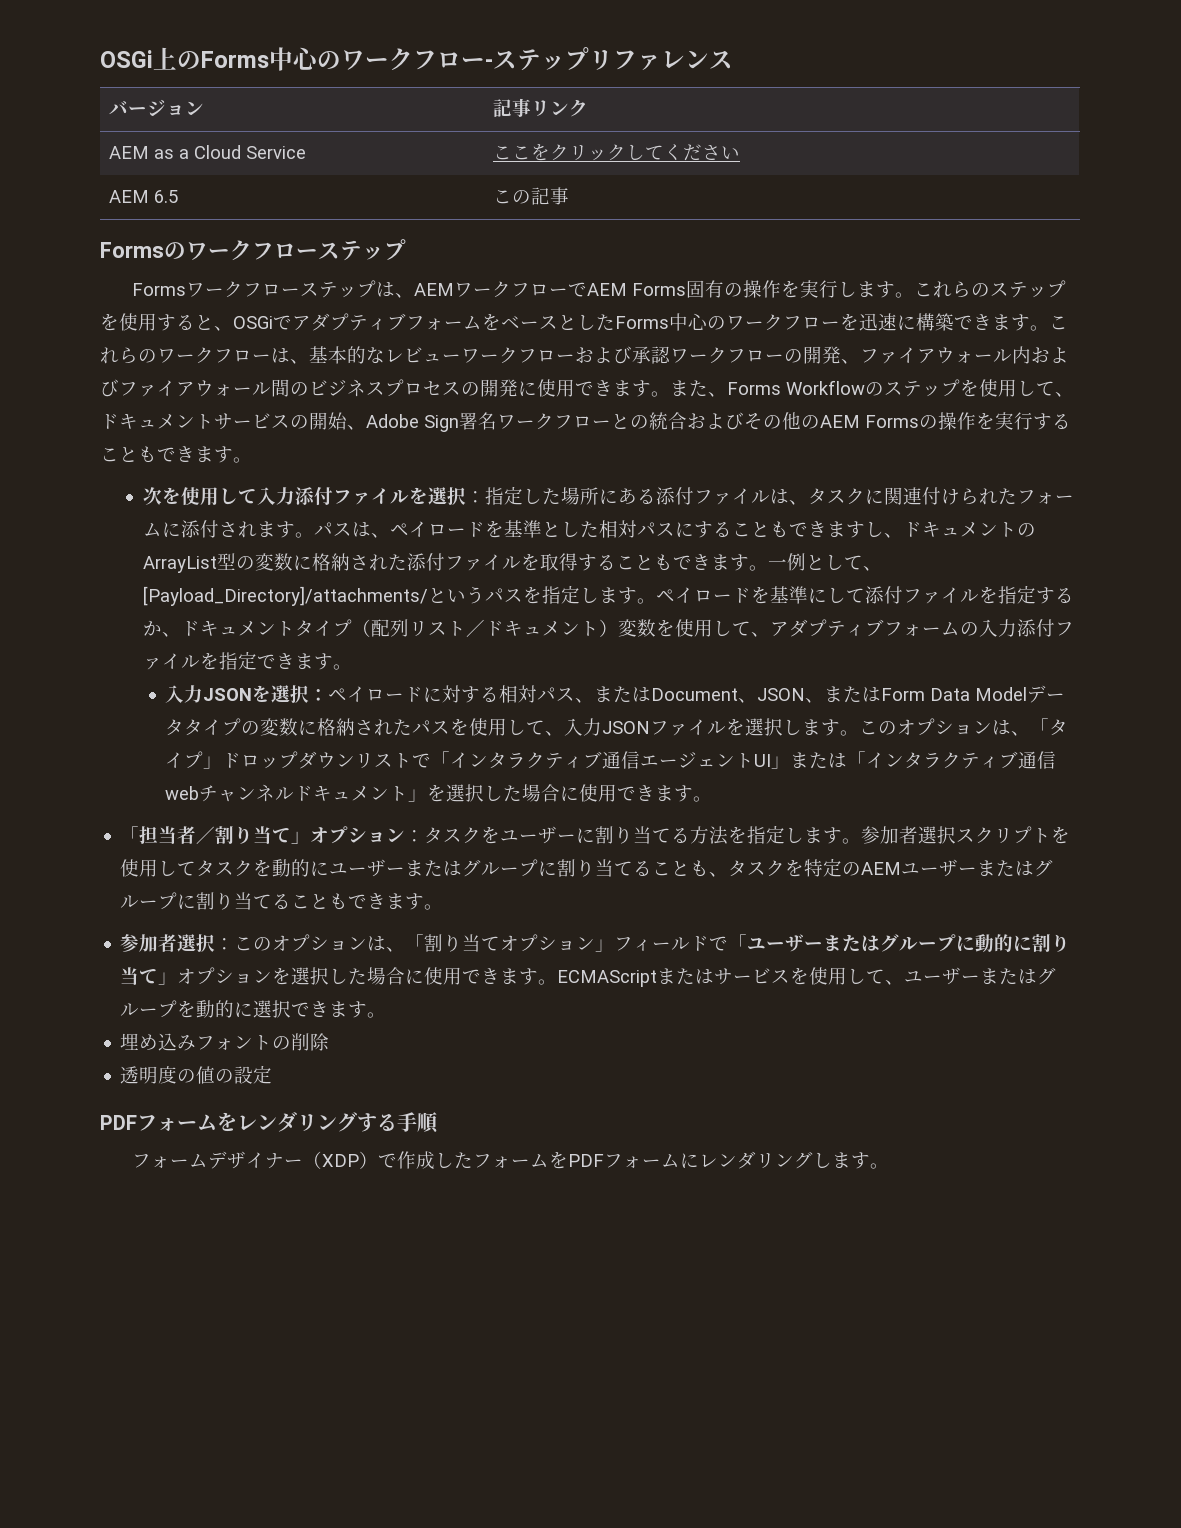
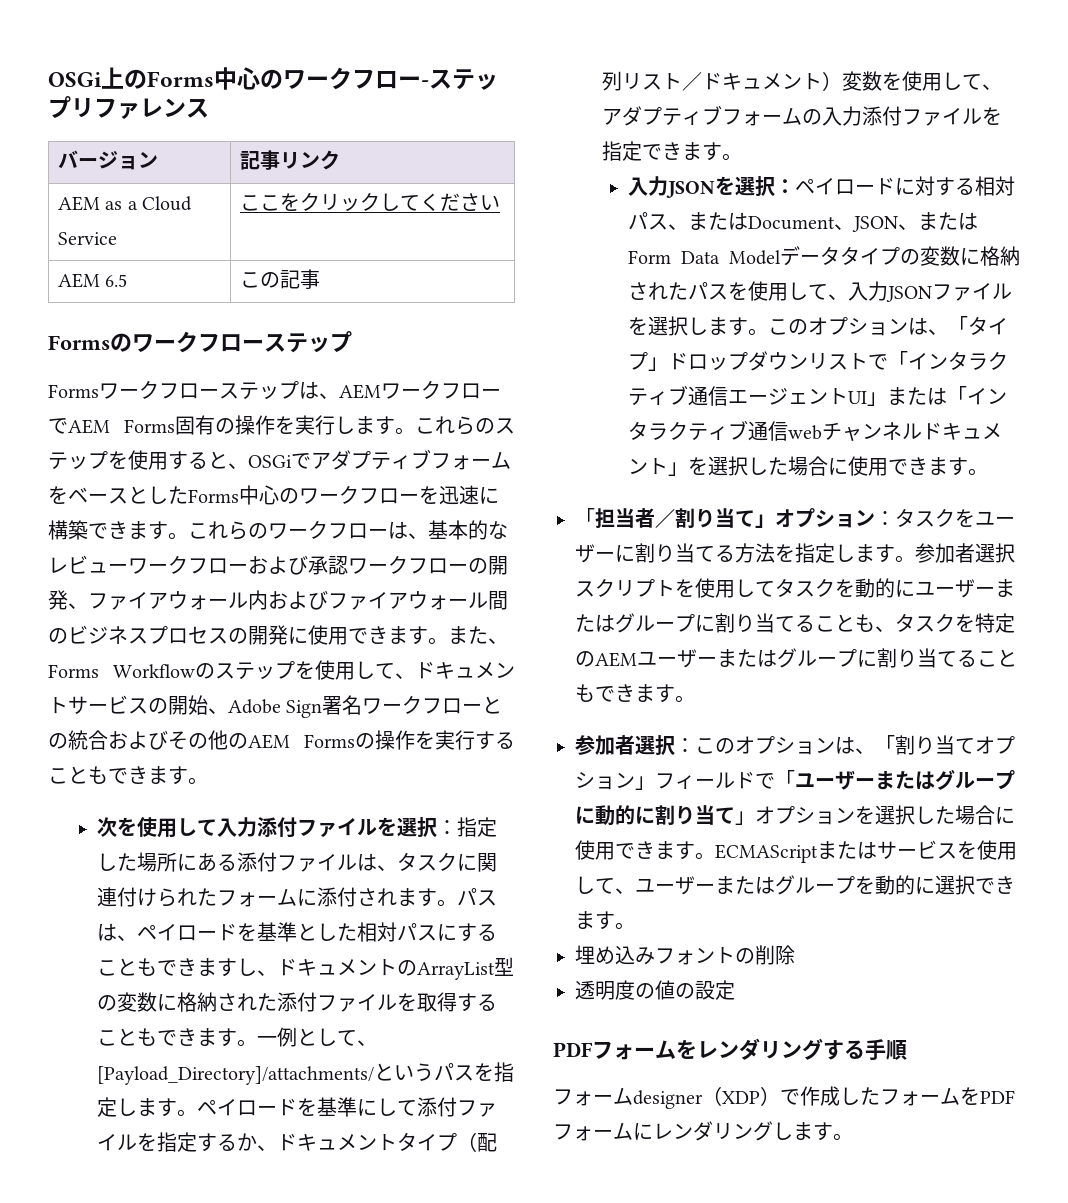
- フォームデザイナー（XDP）で作成したフォームをPDFフォームにレンダリングします。
+ フォームdesigner（XDP）で作成したフォームをPDFフォームにレンダリングします。

